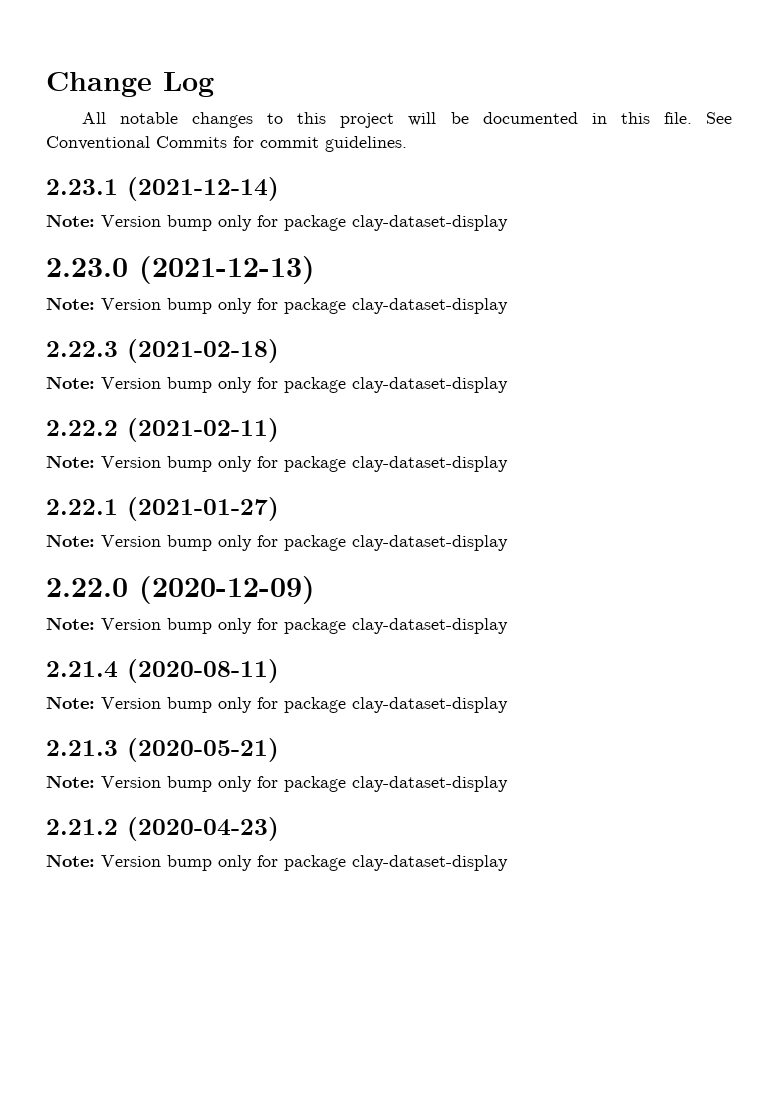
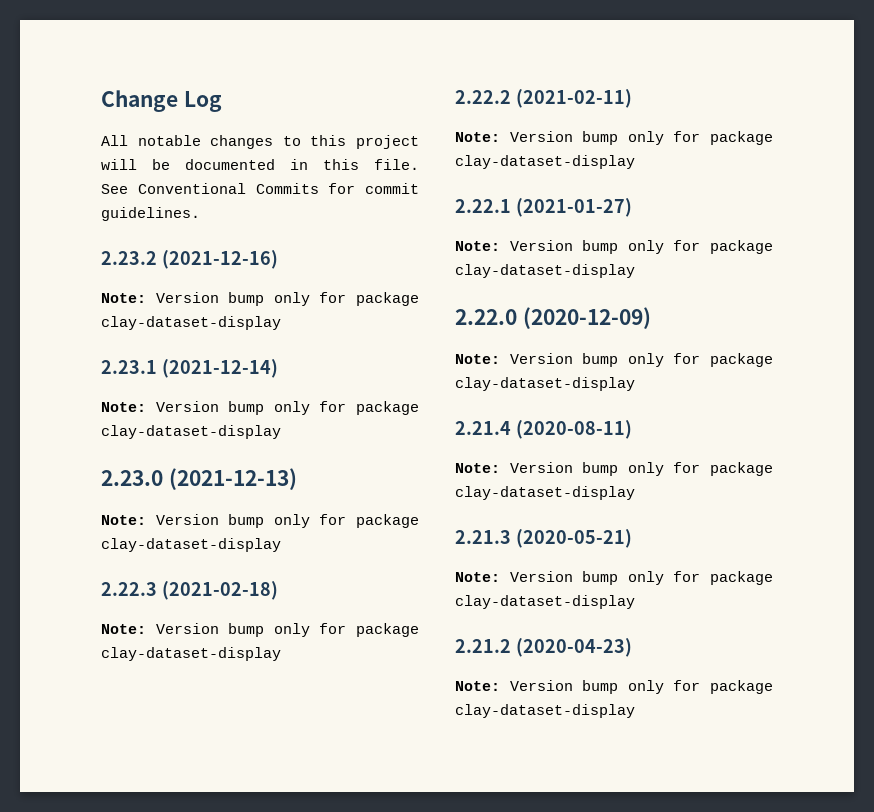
+ 2.23.2 (2021-12-16)
+ Note: Version bump only for package clay-dataset-display

